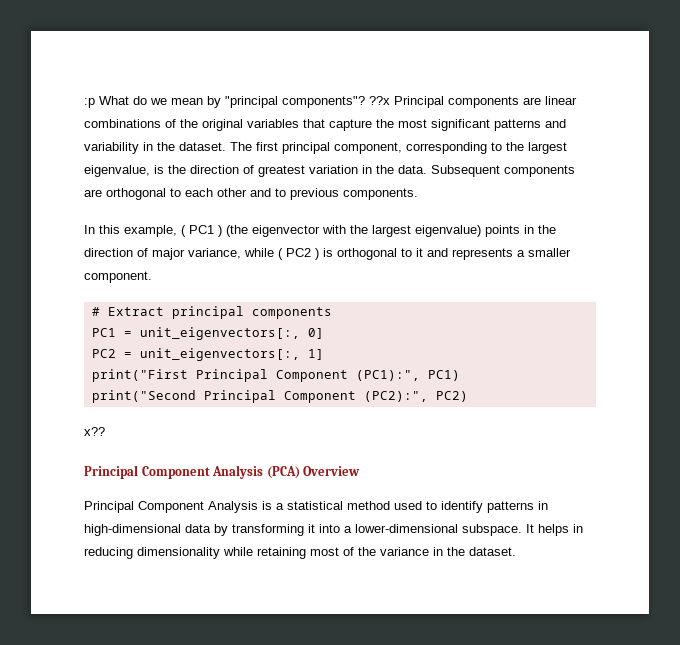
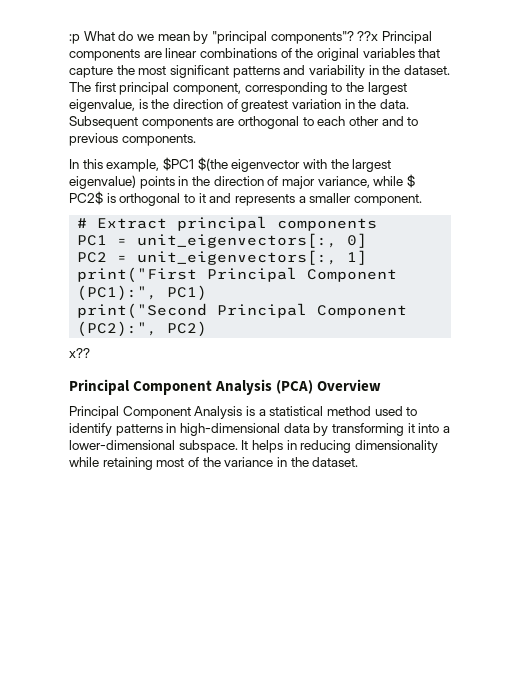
- In this example, ( PC1 ) (the eigenvector with the largest eigenvalue) points in the direction of major variance, while ( PC2 ) is orthogonal to it and represents a smaller component.
+ In this example, $PC1 $(the eigenvector with the largest eigenvalue) points in the direction of major variance, while $ PC2$ is orthogonal to it and represents a smaller component.

